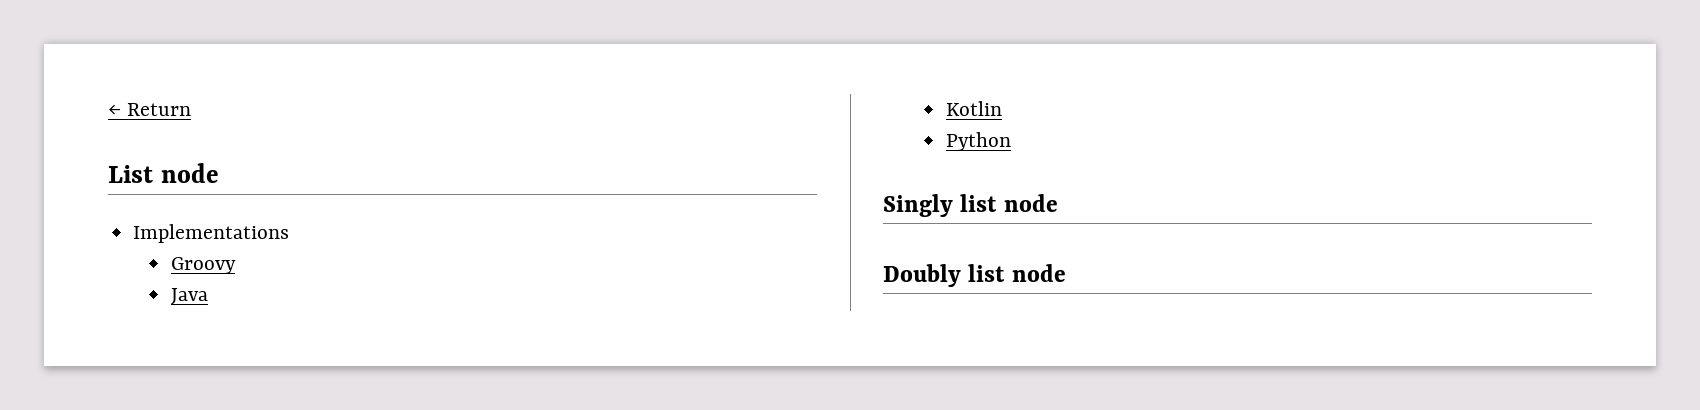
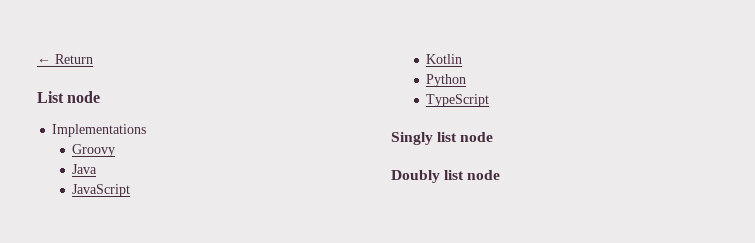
+ JavaScript
+ TypeScript

